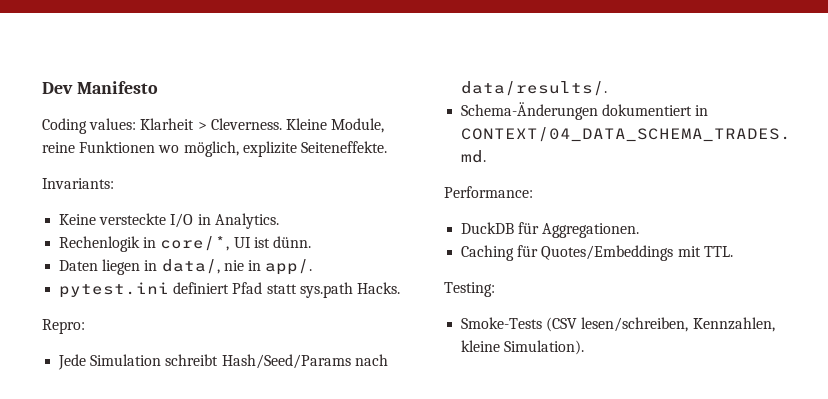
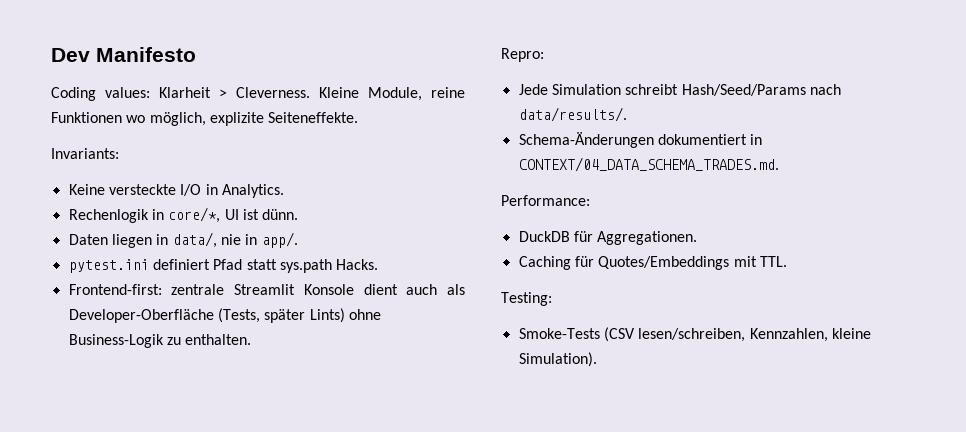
+ Frontend-first: zentrale Streamlit Konsole dient auch als Developer-Oberfläche (Tests, später Lints) ohne Business-Logik zu enthalten.

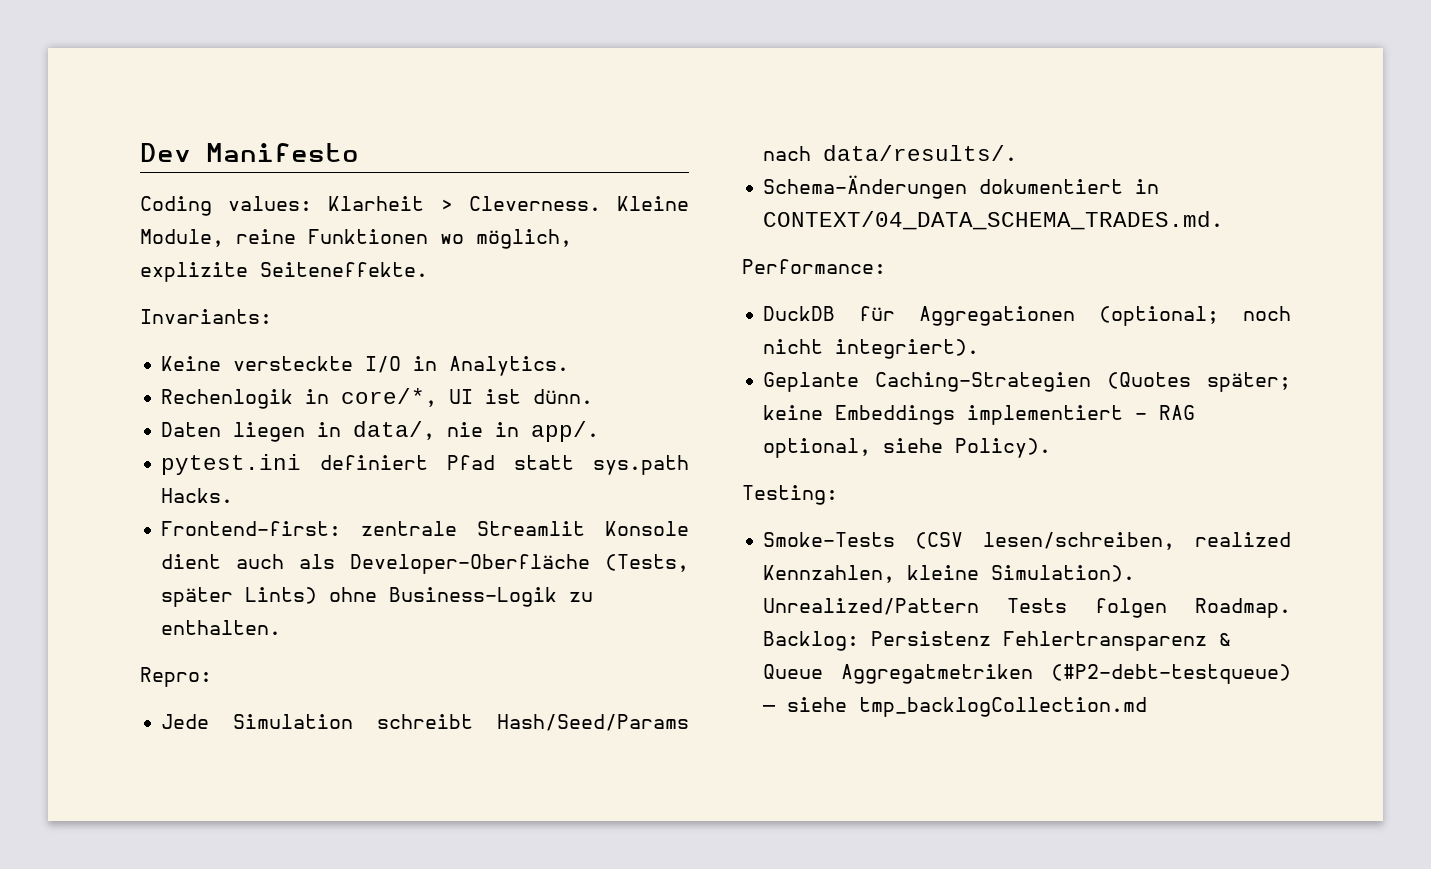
- DuckDB für Aggregationen.
- Caching für Quotes/Embeddings mit TTL.
+ DuckDB für Aggregationen (optional; noch nicht integriert).
+ Geplante Caching-Strategien (Quotes später; keine Embeddings implementiert – RAG optional, siehe Policy).
- Smoke-Tests (CSV lesen/schreiben, Kennzahlen, kleine Simulation).
+ Smoke-Tests (CSV lesen/schreiben, realized Kennzahlen, kleine Simulation).
+ Unrealized/Pattern Tests folgen Roadmap. Backlog: Persistenz Fehlertransparenz & Queue Aggregatmetriken (#P2-debt-testqueue) — siehe tmp_backlogCollection.md

